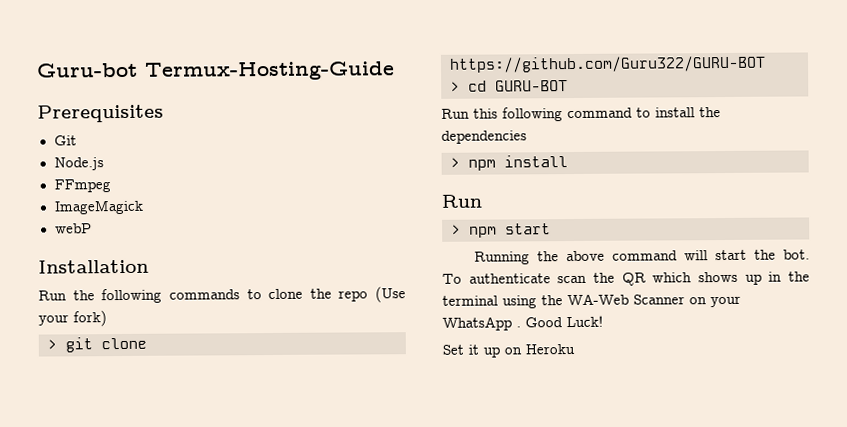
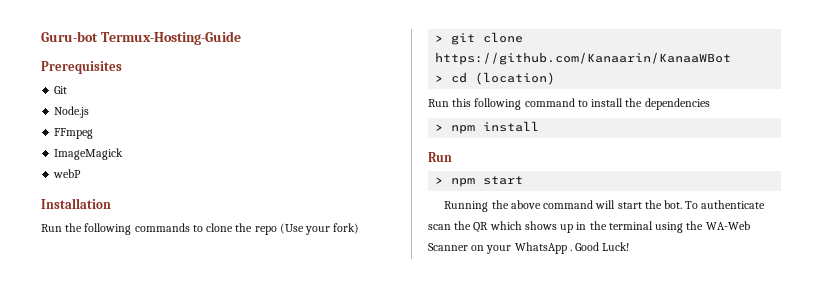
- > git clone https://github.com/Guru322/GURU-BOT
+ > git clone https://github.com/Kanaarin/KanaaWBot
- > cd GURU-BOT
+ > cd (location)
- Set it up on Heroku

